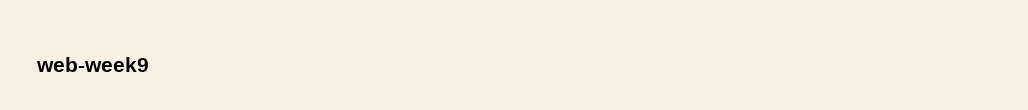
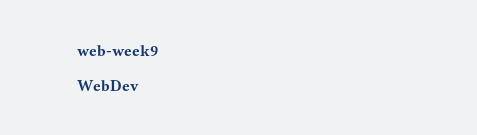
+ WebDev

